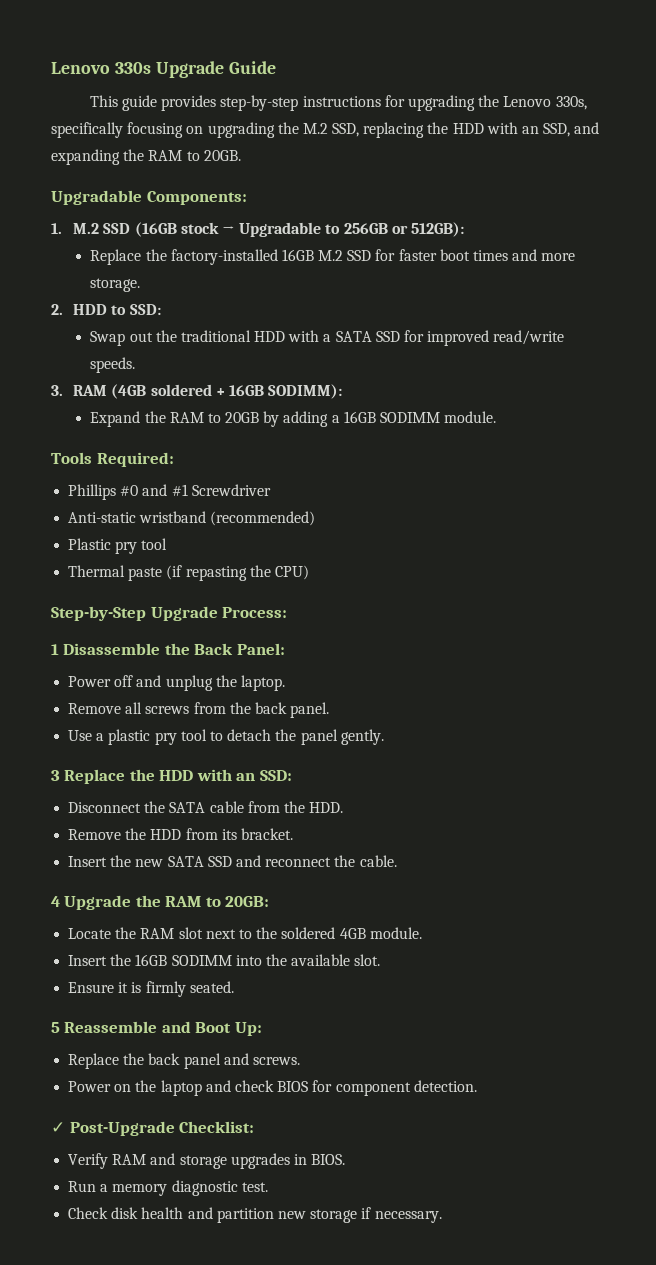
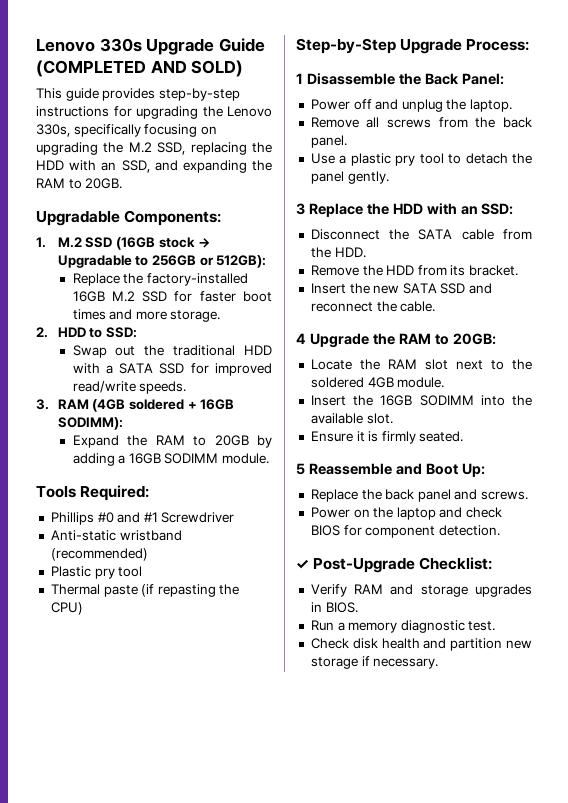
- Lenovo 330s Upgrade Guide
+ Lenovo 330s Upgrade Guide (COMPLETED AND SOLD)

